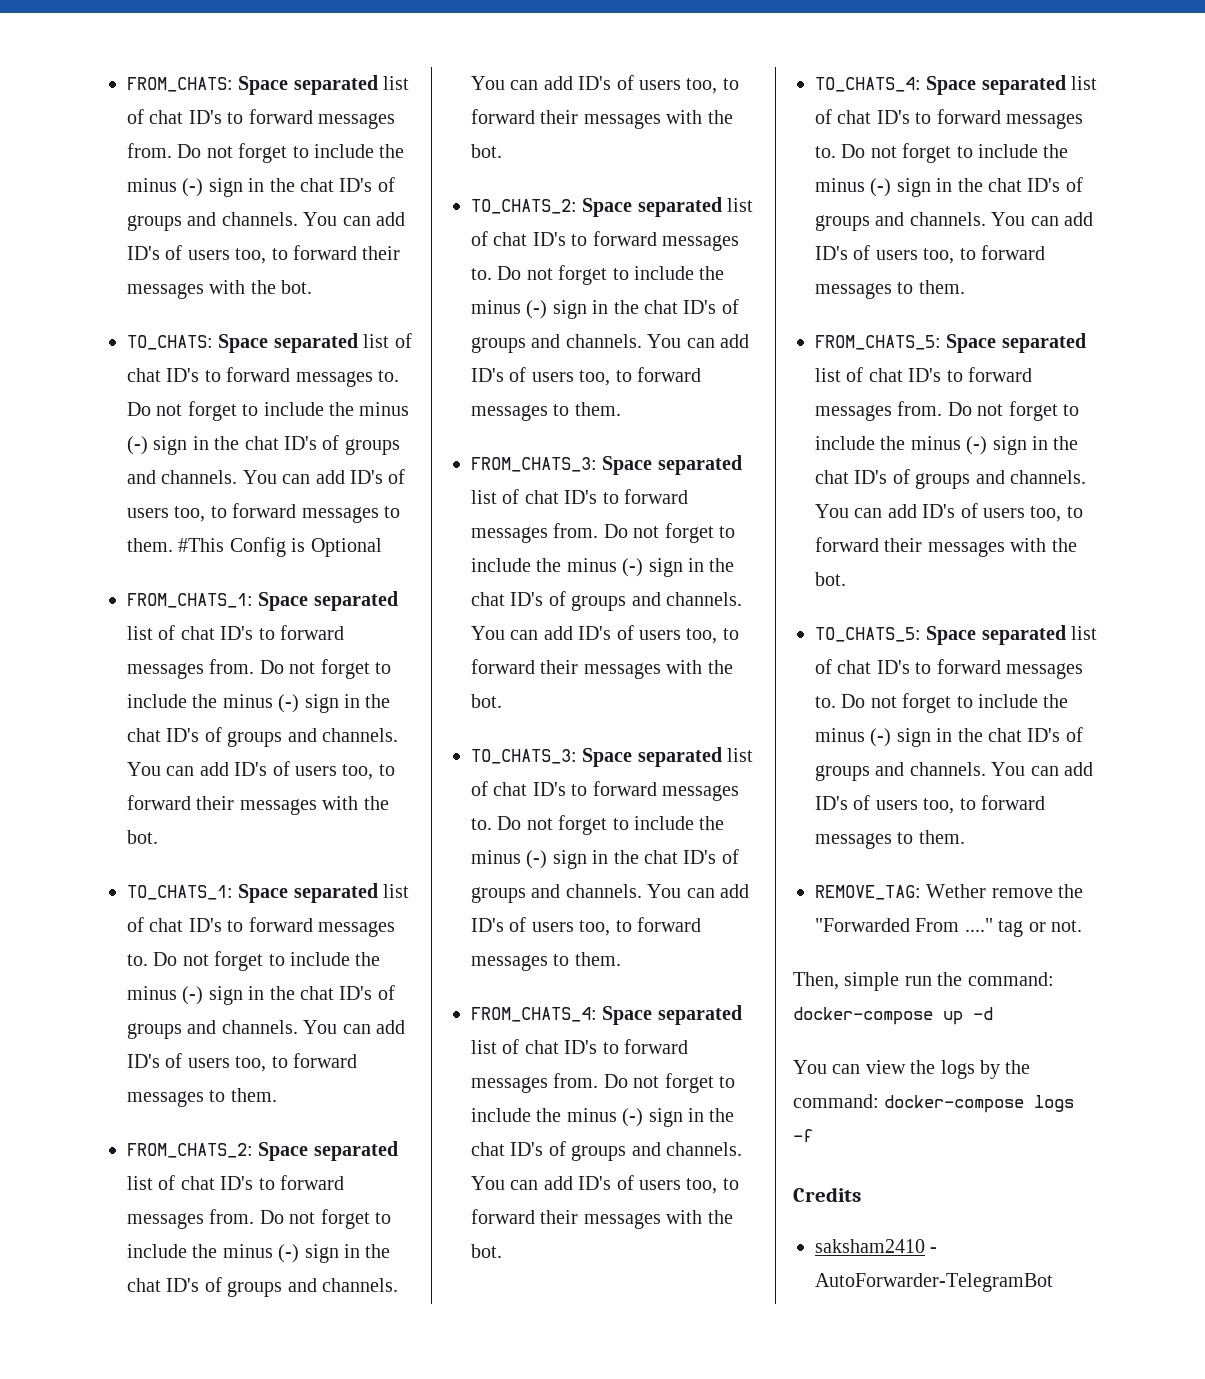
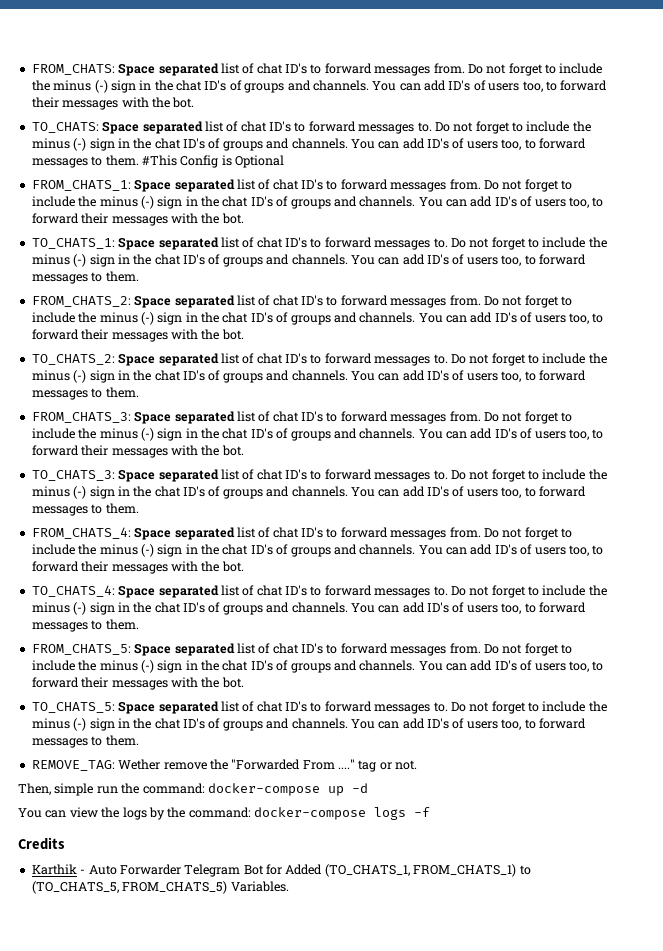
- saksham2410 - AutoForwarder-TelegramBot
+ Karthik - Auto Forwarder Telegram Bot for Added (TO_CHATS_1, FROM_CHATS_1) to (TO_CHATS_5, FROM_CHATS_5) Variables.

